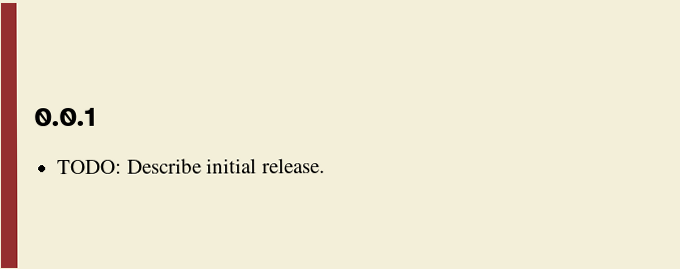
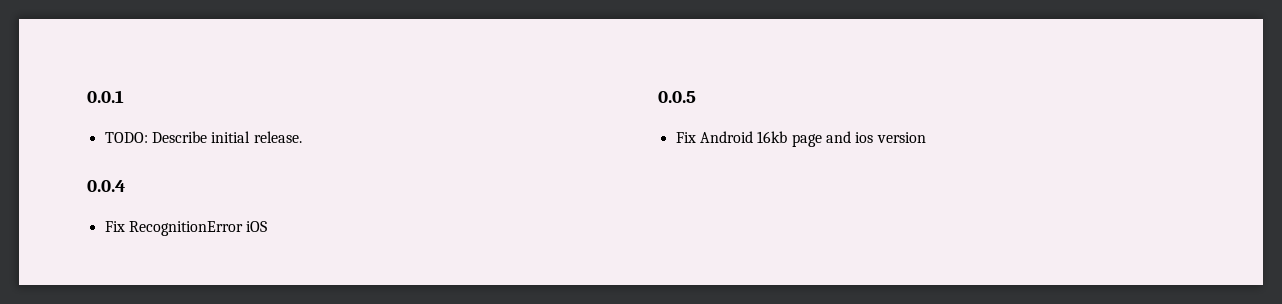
+ 0.0.4
+ Fix RecognitionError iOS
+ 0.0.5
+ Fix Android 16kb page and ios version

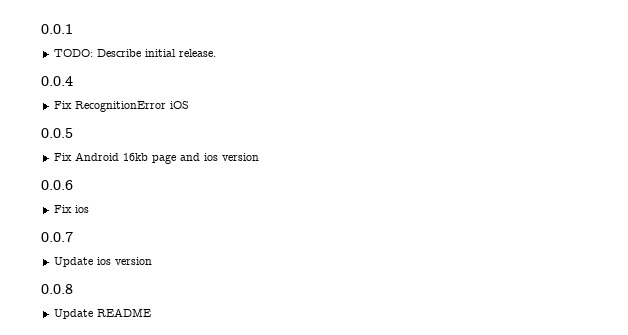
+ 0.0.6
+ Fix ios
+ 0.0.7
+ Update ios version
+ 0.0.8
+ Update README

